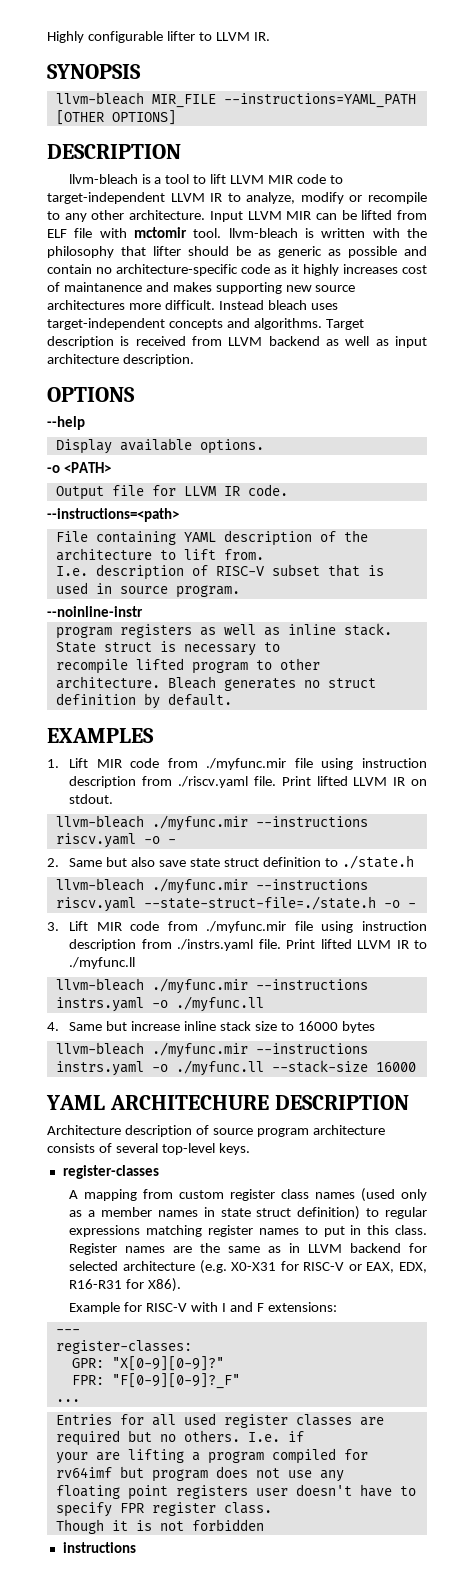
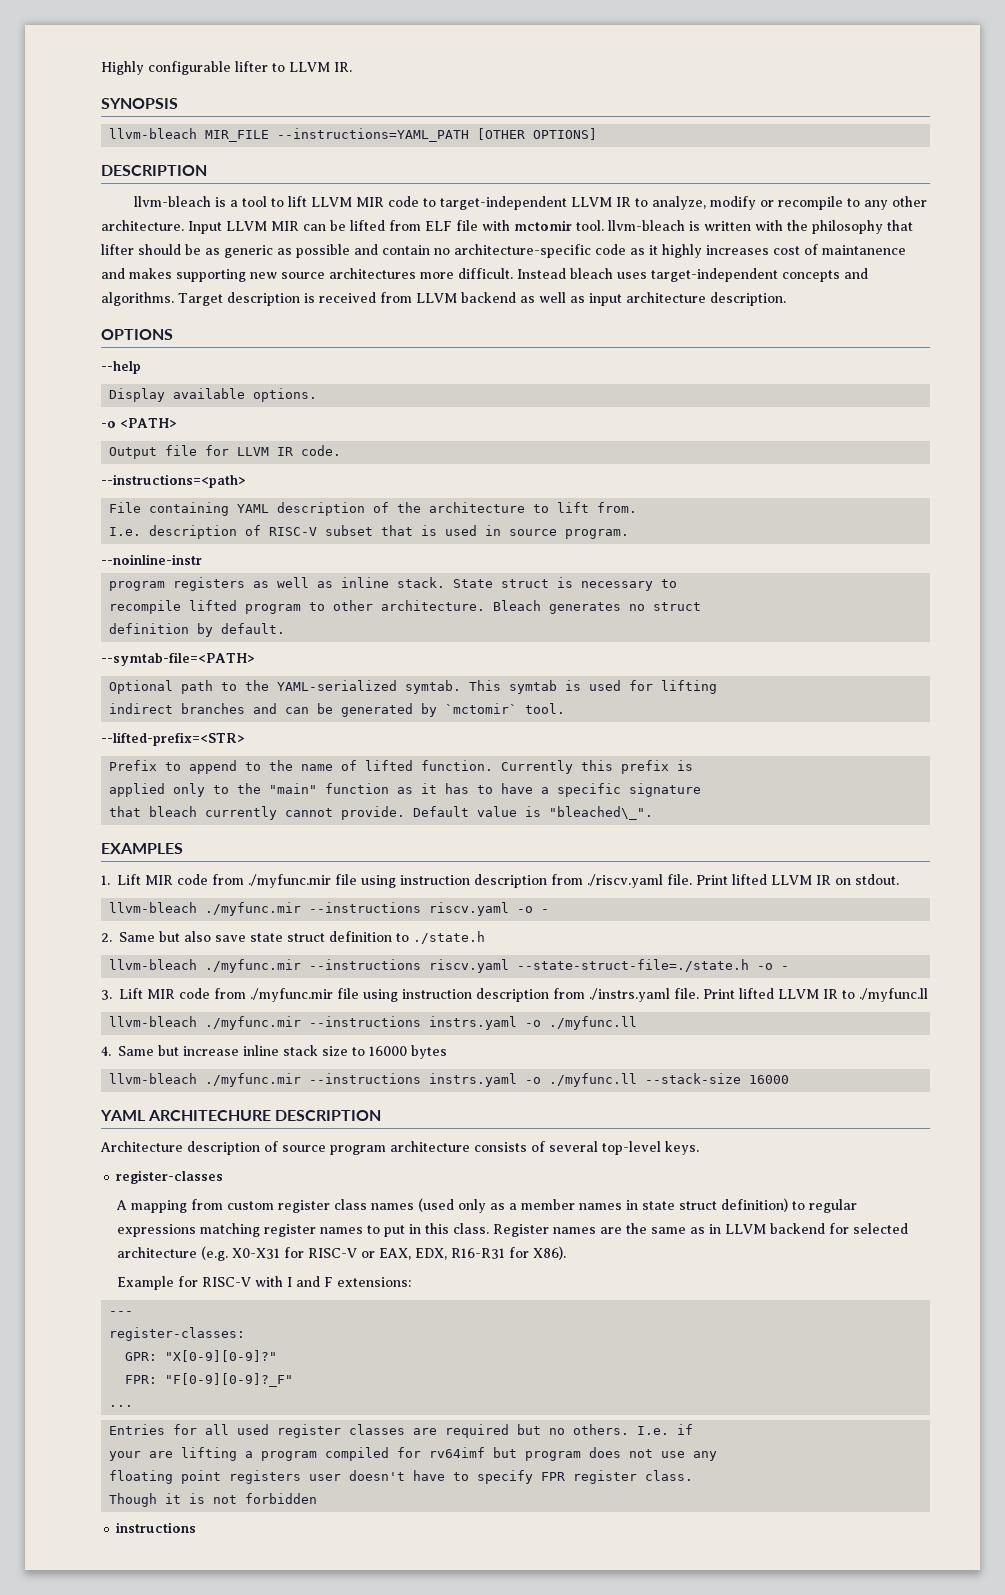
+ --symtab-file=<PATH>
+ Optional path to the YAML-serialized symtab. This symtab is used for lifting
+ indirect branches and can be generated by `mctomir` tool.
+ --lifted-prefix=<STR>
+ Prefix to append to the name of lifted function. Currently this prefix is
+ applied only to the "main" function as it has to have a specific signature
+ that bleach currently cannot provide. Default value is "bleached\_".

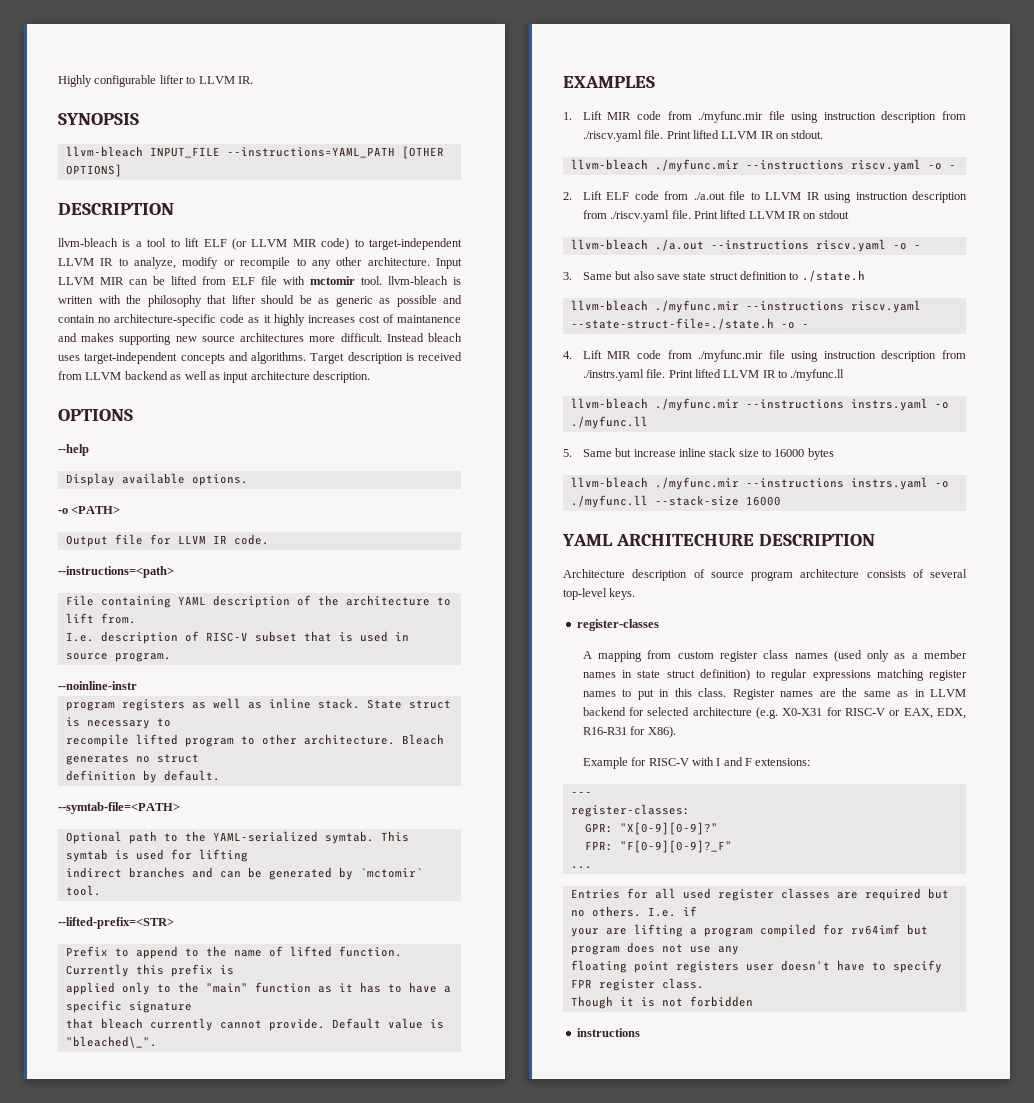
- llvm-bleach MIR_FILE --instructions=YAML_PATH [OTHER OPTIONS]
+ llvm-bleach INPUT_FILE --instructions=YAML_PATH [OTHER OPTIONS]
- llvm-bleach is a tool to lift LLVM MIR code to target-independent LLVM IR to analyze, modify or recompile to any other architecture.
+ llvm-bleach is a tool to lift ELF (or LLVM MIR code) to target-independent LLVM IR to analyze, modify or recompile to any other architecture.
- 2. Same but also save state struct definition to ./state.h
+ 2. Lift ELF code from ./a.out file to LLVM IR using instruction description from ./riscv.yaml file. Print lifted LLVM IR on stdout
+ llvm-bleach ./a.out --instructions riscv.yaml -o -
+ 3. Same but also save state struct definition to ./state.h
- 3. Lift MIR code from ./myfunc.mir file using instruction description from ./instrs.yaml file.
+ 4. Lift MIR code from ./myfunc.mir file using instruction description from ./instrs.yaml file.
- 4. Same but increase inline stack size to 16000 bytes
+ 5. Same but increase inline stack size to 16000 bytes

